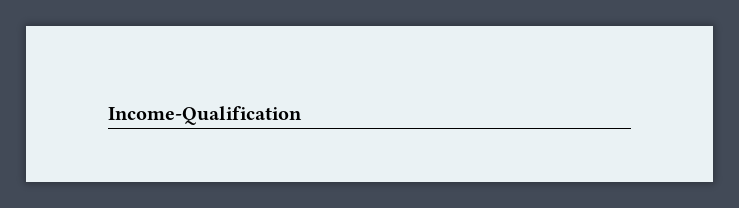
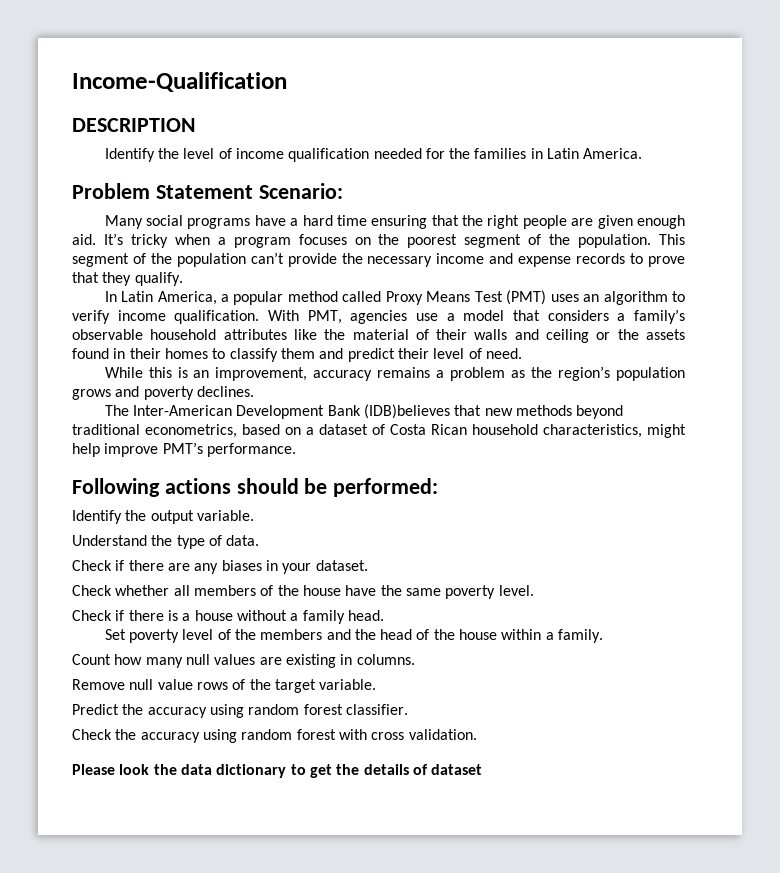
+ DESCRIPTION
+ Identify the level of income qualification needed for the families in Latin America.
+ Problem Statement Scenario:
+ Many social programs have a hard time ensuring that the right people are given enough aid. It’s tricky when a program focuses on the poorest segment of the population. This segment of the population can’t provide the necessary income and expense records to prove that they qualify.
+ In Latin America, a popular method called Proxy Means Test (PMT) uses an algorithm to verify income qualification. With PMT, agencies use a model that considers a family’s observable household attributes like the material of their walls and ceiling or the assets found in their homes to classify them and predict their level of need.
+ While this is an improvement, accuracy remains a problem as the region’s population grows and poverty declines.
+ The Inter-American Development Bank (IDB)believes that new methods beyond traditional econometrics, based on a dataset of Costa Rican household characteristics, might help improve PMT’s performance.
+ Following actions should be performed:
+ Identify the output variable.
+ Understand the type of data.
+ Check if there are any biases in your dataset.
+ Check whether all members of the house have the same poverty level.
+ Check if there is a house without a family head.
+ Set poverty level of the members and the head of the house within a family.
+ Count how many null values are existing in columns.
+ Remove null value rows of the target variable.
+ Predict the accuracy using random forest classifier.
+ Check the accuracy using random forest with cross validation.
+ Please look the data dictionary to get the details of dataset

